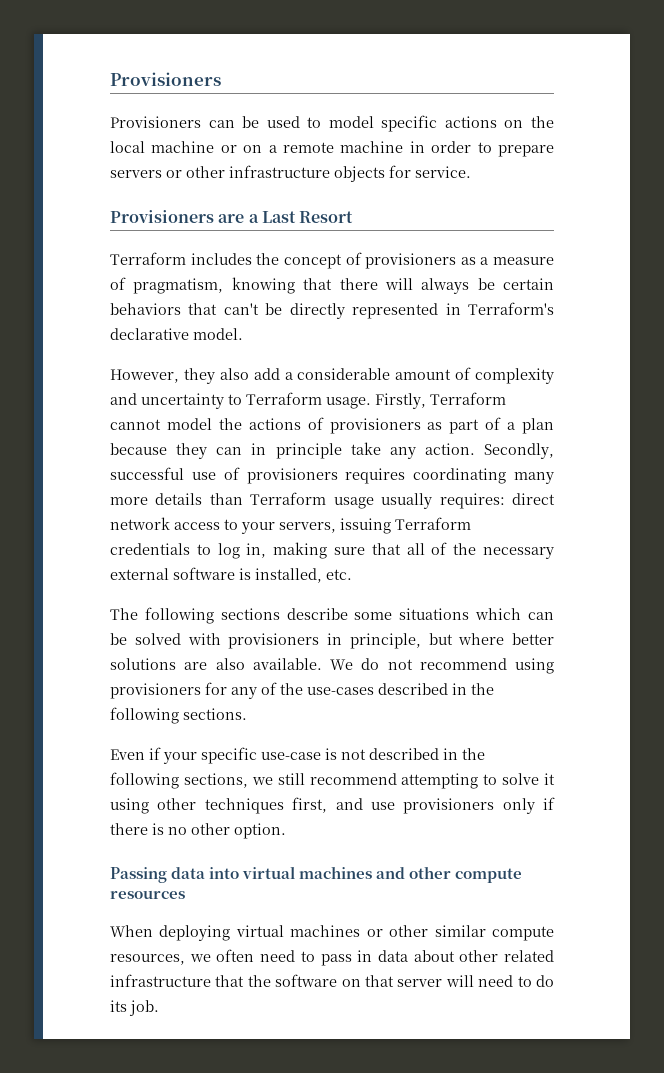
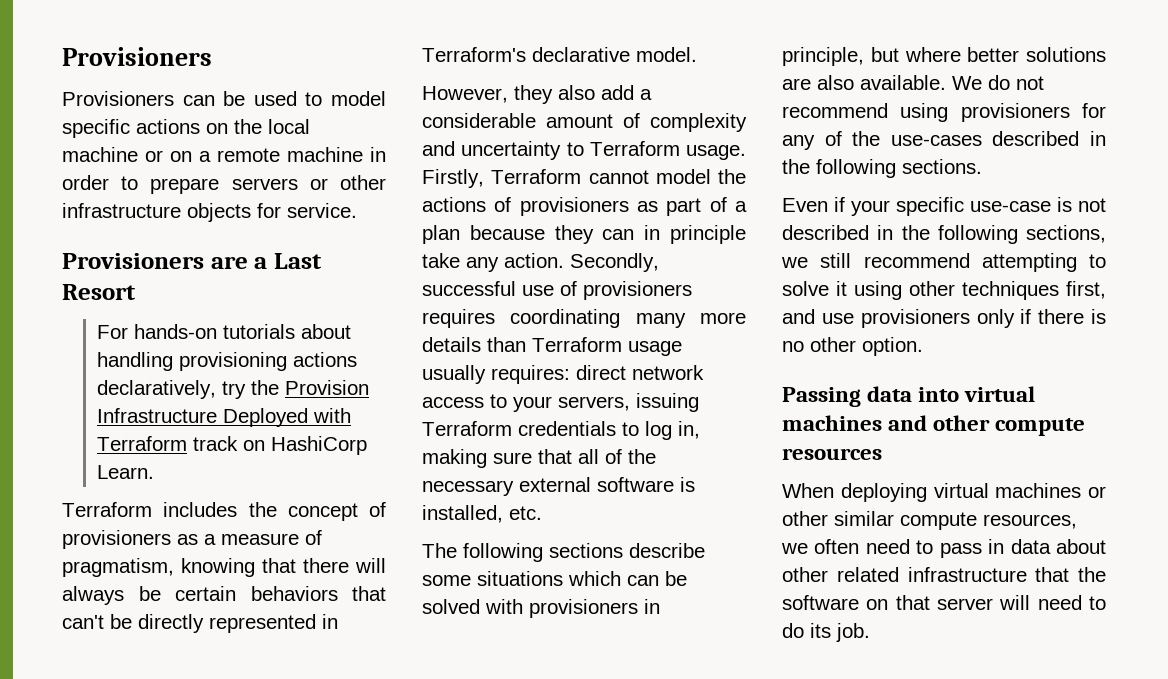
+ For hands-on tutorials about handling provisioning actions declaratively, try the Provision Infrastructure Deployed with Terraform track on HashiCorp Learn.

